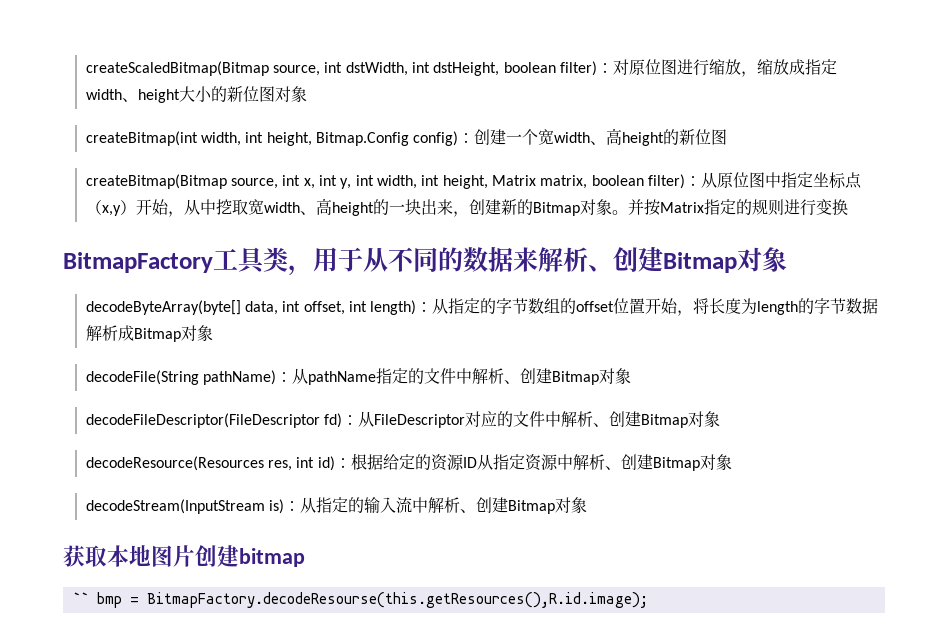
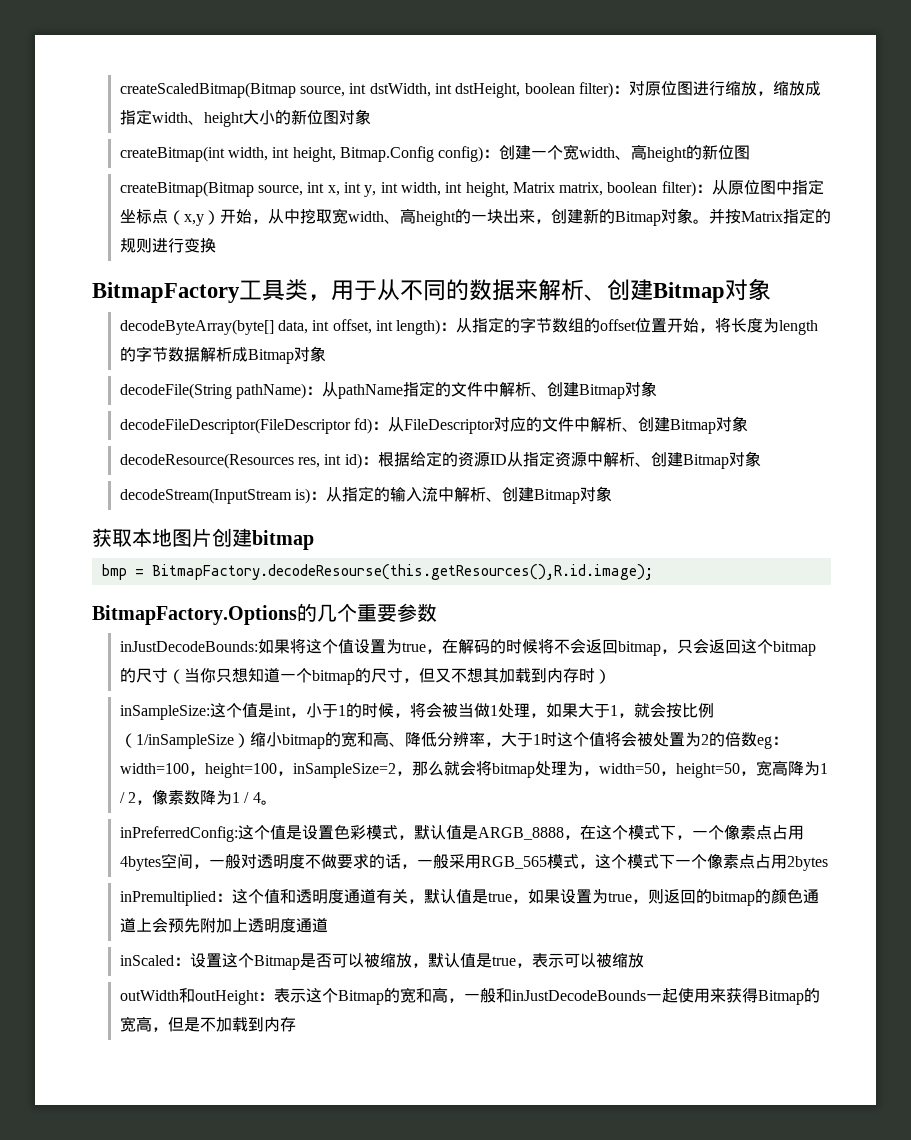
- `` bmp = BitmapFactory.decodeResourse(this.getResources(),R.id.image);
+ bmp = BitmapFactory.decodeResourse(this.getResources(),R.id.image);
+ BitmapFactory.Options的几个重要参数
+ inJustDecodeBounds:如果将这个值设置为true，在解码的时候将不会返回bitmap，只会返回这个bitmap的尺寸（当你只想知道一个bitmap的尺寸，但又不想其加载到内存时）
+ inSampleSize:这个值是int，小于1的时候，将会被当做1处理，如果大于1，就会按比例（1/inSampleSize）缩小bitmap的宽和高、降低分辨率，大于1时这个值将会被处置为2的倍数eg：width=100，height=100，inSampleSize=2，那么就会将bitmap处理为，width=50，height=50，宽高降为1 / 2，像素数降为1 / 4。
+ inPreferredConfig:这个值是设置色彩模式，默认值是ARGB_8888，在这个模式下，一个像素点占用4bytes空间，一般对透明度不做要求的话，一般采用RGB_565模式，这个模式下一个像素点占用2bytes
+ inPremultiplied：这个值和透明度通道有关，默认值是true，如果设置为true，则返回的bitmap的颜色通道上会预先附加上透明度通道
+ inScaled：设置这个Bitmap是否可以被缩放，默认值是true，表示可以被缩放
+ outWidth和outHeight：表示这个Bitmap的宽和高，一般和inJustDecodeBounds一起使用来获得Bitmap的宽高，但是不加载到内存

